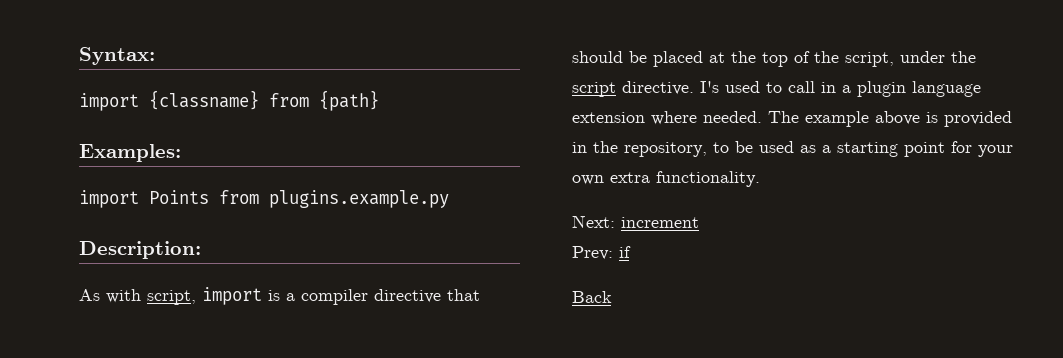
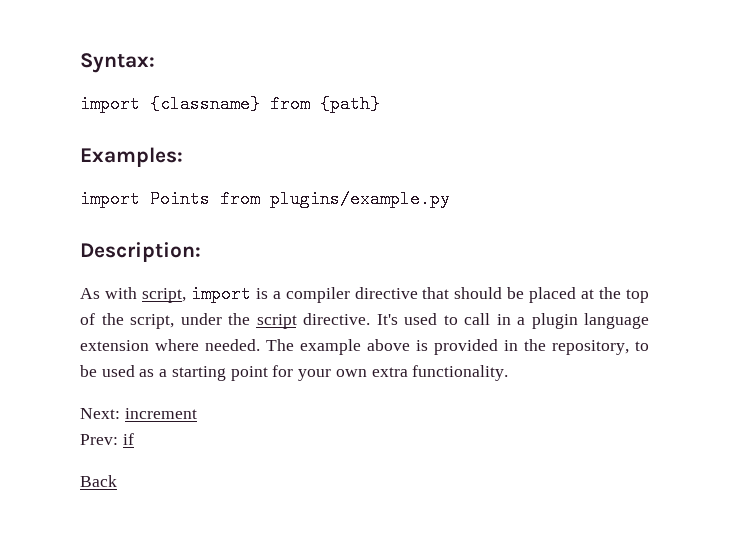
- import Points from plugins.example.py
+ import Points from plugins/example.py
- I's used to call in a plugin language extension where needed.
+ It's used to call in a plugin language extension where needed.

